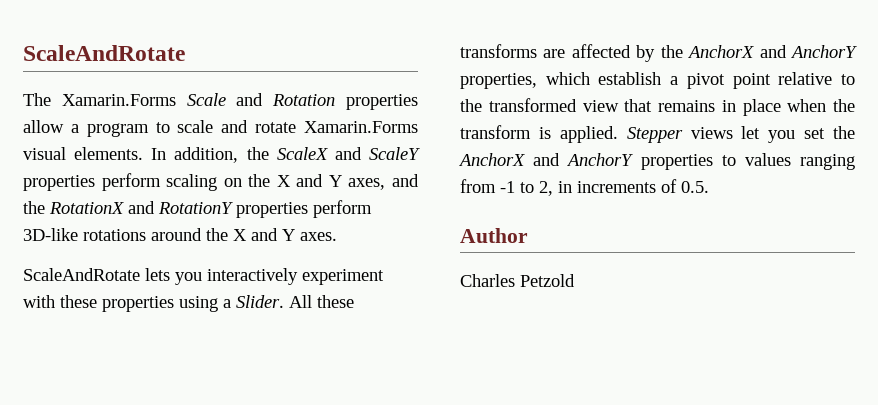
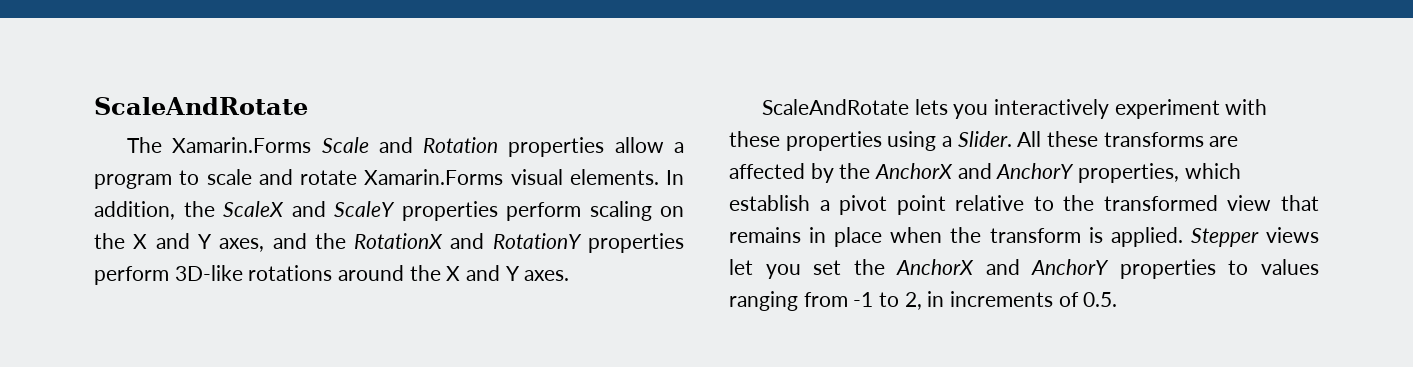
- Author
- Charles Petzold

